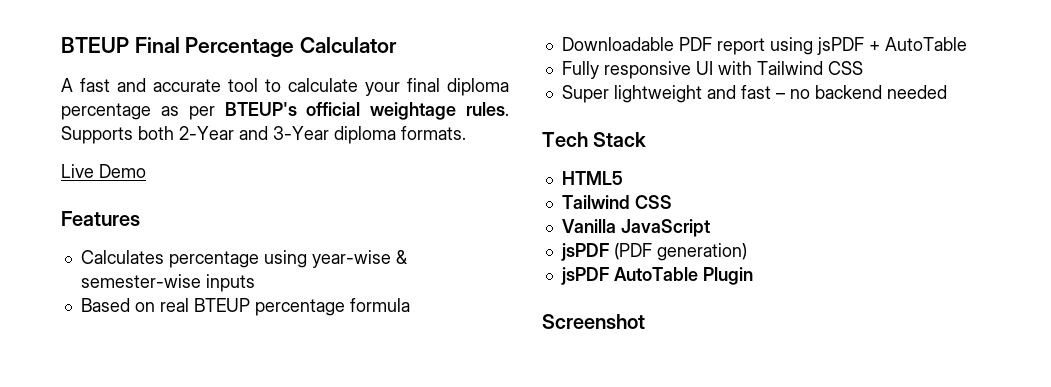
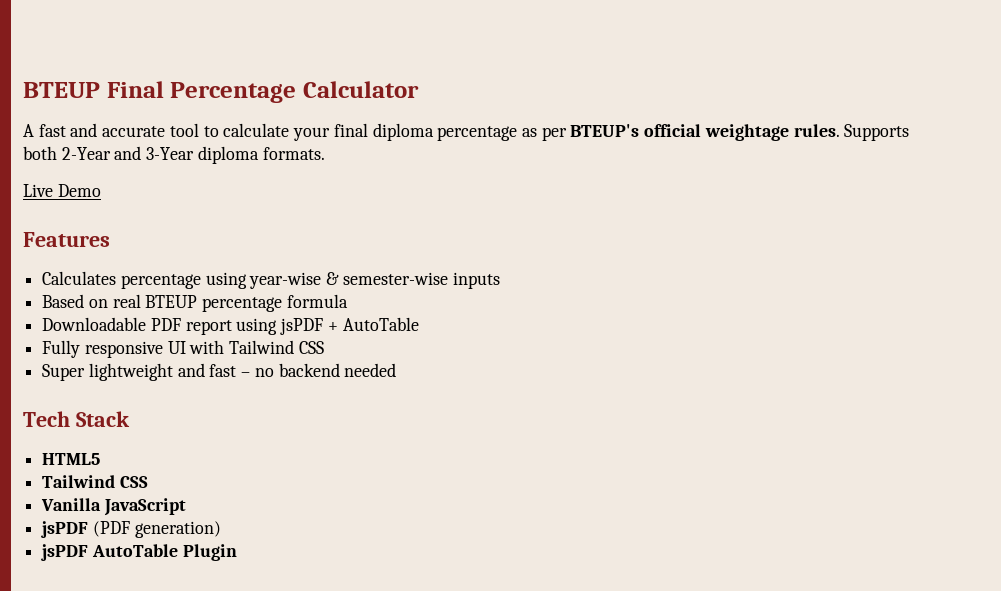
- Screenshot

